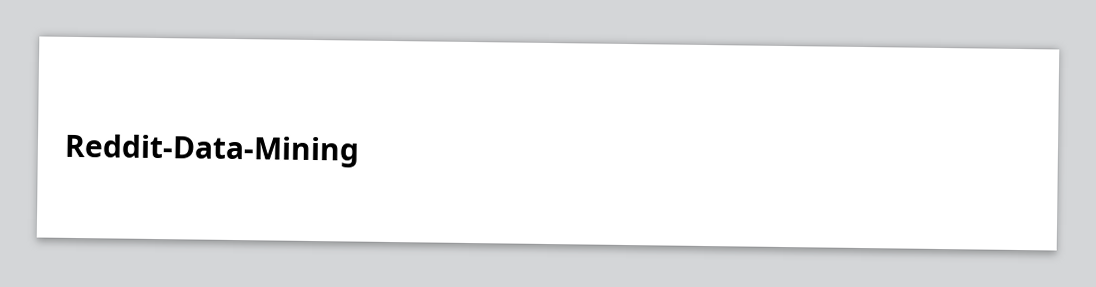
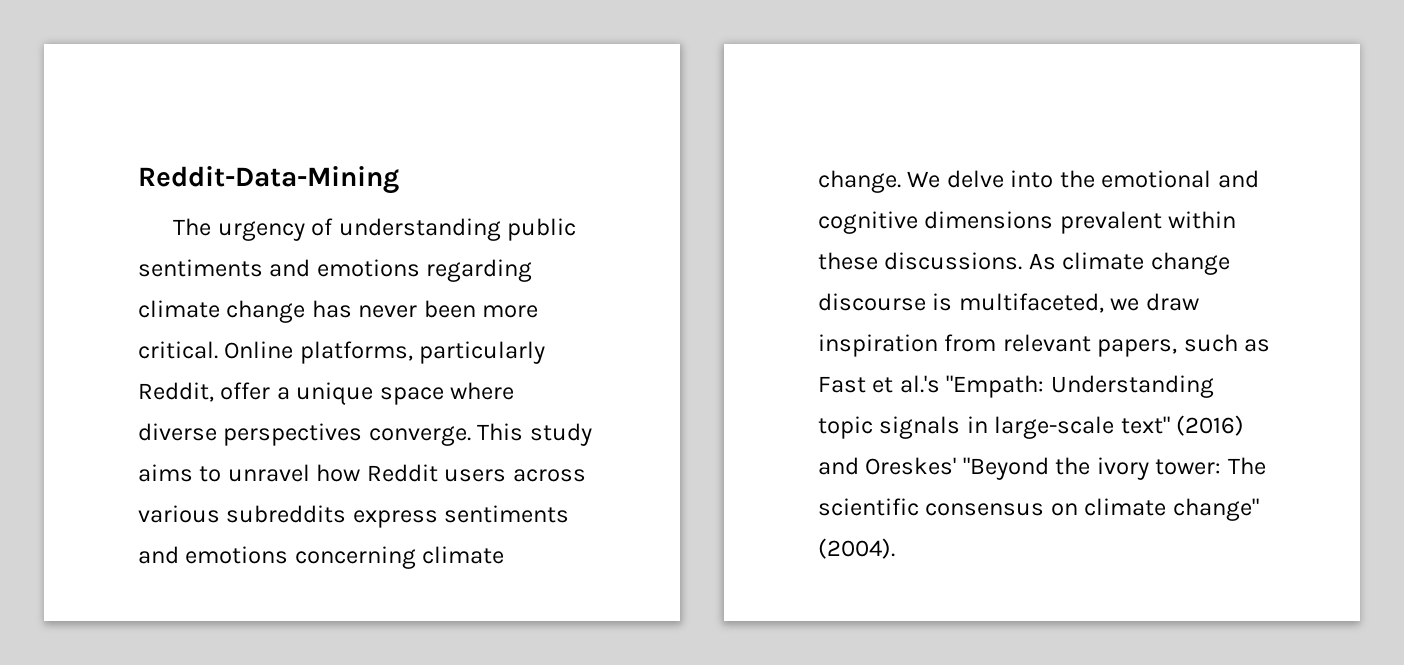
+ The urgency of understanding public sentiments and emotions regarding climate change has never been more critical. Online platforms, particularly Reddit, offer a unique space where diverse perspectives converge. This study aims to unravel how Reddit users across various subreddits express sentiments and emotions concerning climate change. We delve into the emotional and cognitive dimensions prevalent within these discussions. As climate change discourse is multifaceted, we draw inspiration from relevant papers, such as Fast et al.'s "Empath: Understanding topic signals in large-scale text" (2016) and Oreskes' "Beyond the ivory tower: The scientific consensus on climate change" (2004).

